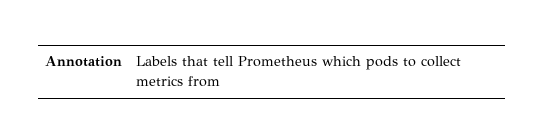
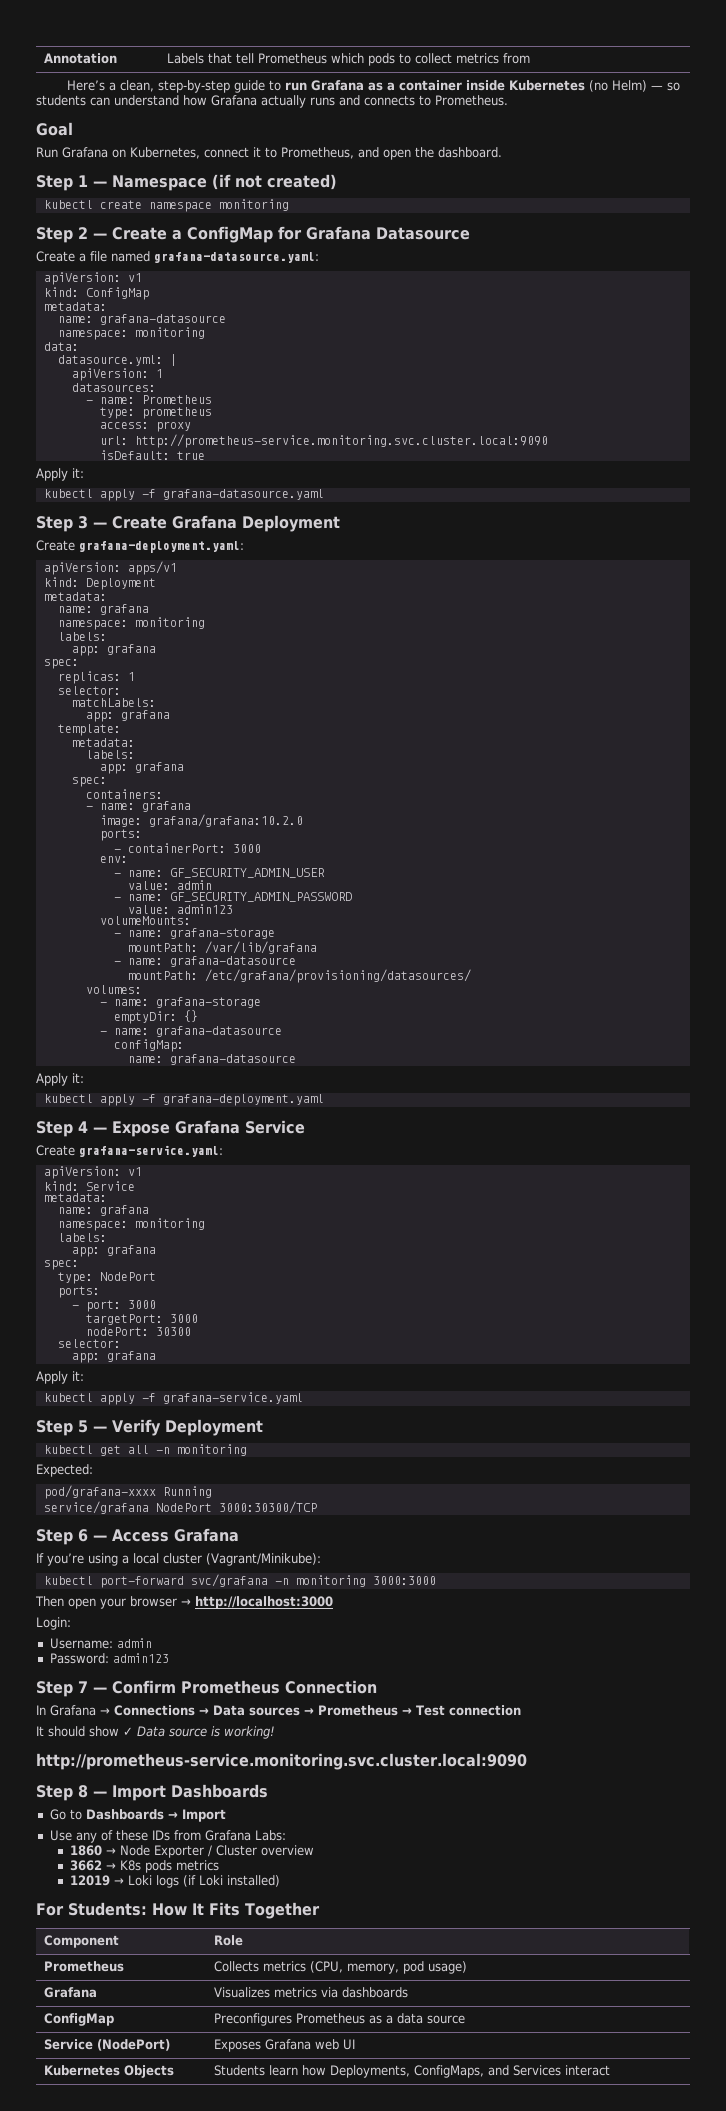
+ Here’s a clean, step-by-step guide to run Grafana as a container inside Kubernetes (no Helm) — so students can understand how Grafana actually runs and connects to Prometheus.
+ Goal
+ Run Grafana on Kubernetes, connect it to Prometheus, and open the dashboard.
+ Step 1 — Namespace (if not created)
+ kubectl create namespace monitoring
+ Step 2 — Create a ConfigMap for Grafana Datasource
+ Create a file named grafana-datasource.yaml:
+ apiVersion: v1
+ kind: ConfigMap
+ metadata:
+ name: grafana-datasource
+ namespace: monitoring
+ data:
+ datasource.yml: |
+ apiVersion: 1
+ datasources:
+ - name: Prometheus
+ type: prometheus
+ access: proxy
+ url: http://prometheus-service.monitoring.svc.cluster.local:9090
+ isDefault: true
+ Apply it:
+ kubectl apply -f grafana-datasource.yaml
+ Step 3 — Create Grafana Deployment
+ Create grafana-deployment.yaml:
+ apiVersion: apps/v1
+ kind: Deployment
+ metadata:
+ name: grafana
+ namespace: monitoring
+ labels:
+ app: grafana
+ spec:
+ replicas: 1
+ selector:
+ matchLabels:
+ app: grafana
+ template:
+ metadata:
+ labels:
+ app: grafana
+ spec:
+ containers:
+ - name: grafana
+ image: grafana/grafana:10.2.0
+ ports:
+ - containerPort: 3000
+ env:
+ - name: GF_SECURITY_ADMIN_USER
+ value: admin
+ - name: GF_SECURITY_ADMIN_PASSWORD
+ value: admin123
+ volumeMounts:
+ - name: grafana-storage
+ mountPath: /var/lib/grafana
+ - name: grafana-datasource
+ mountPath: /etc/grafana/provisioning/datasources/
+ volumes:
+ - name: grafana-storage
+ emptyDir: {}
+ - name: grafana-datasource
+ configMap:
+ name: grafana-datasource
+ Apply it:
+ kubectl apply -f grafana-deployment.yaml
+ Step 4 — Expose Grafana Service
+ Create grafana-service.yaml:
+ apiVersion: v1
+ kind: Service
+ metadata:
+ name: grafana
+ namespace: monitoring
+ labels:
+ app: grafana
+ spec:
+ type: NodePort
+ ports:
+ - port: 3000
+ targetPort: 3000
+ nodePort: 30300
+ selector:
+ app: grafana
+ Apply it:
+ kubectl apply -f grafana-service.yaml
+ Step 5 — Verify Deployment
+ kubectl get all -n monitoring
+ Expected:
+ pod/grafana-xxxx Running
+ service/grafana NodePort 3000:30300/TCP
+ Step 6 — Access Grafana
+ If you’re using a local cluster (Vagrant/Minikube):
+ kubectl port-forward svc/grafana -n monitoring 3000:3000
+ Then open your browser → http://localhost:3000
+ Login:
+ Username: admin
+ Password: admin123
+ Step 7 — Confirm Prometheus Connection
+ In Grafana → Connections → Data sources → Prometheus → Test connection
+ It should show ✓ Data source is working!
+ http://prometheus-service.monitoring.svc.cluster.local:9090
+ Step 8 — Import Dashboards
+ Go to Dashboards → Import
+ Use any of these IDs from Grafana Labs:
+ 1860 → Node Exporter / Cluster overview
+ 3662 → K8s pods metrics
+ 12019 → Loki logs (if Loki installed)
+ For Students: How It Fits Together
+ Component | Role
+ Prometheus | Collects metrics (CPU, memory, pod usage)
+ Grafana | Visualizes metrics via dashboards
+ ConfigMap | Preconfigures Prometheus as a data source
+ Service (NodePort) | Exposes Grafana web UI
+ Kubernetes Objects | Students learn how Deployments, ConfigMaps, and Services interact

